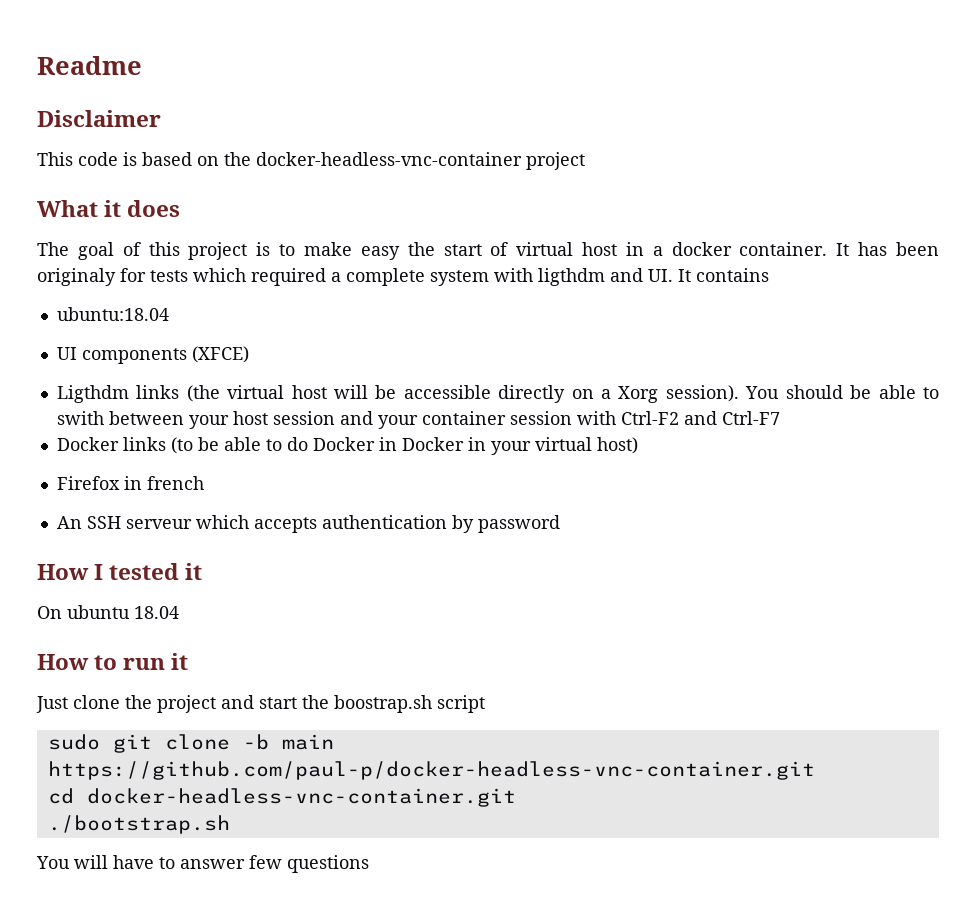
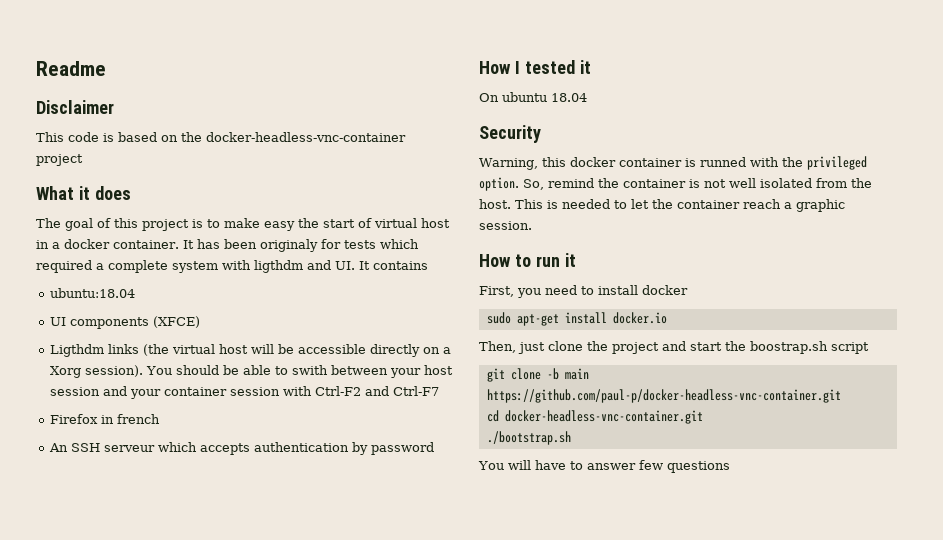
- Docker links (to be able to do Docker in Docker in your virtual host)
+ Security
+ Warning, this docker container is runned with the privileged option. So, remind the container is not well isolated from the host. This is needed to let the container reach a graphic session.
  How to run it
- Just clone the project and start the boostrap.sh script
+ First, you need to install docker
+ sudo apt-get install docker.io
+ Then, just clone the project and start the boostrap.sh script
- sudo git clone -b main https://github.com/paul-p/docker-headless-vnc-container.git
+ git clone -b main https://github.com/paul-p/docker-headless-vnc-container.git

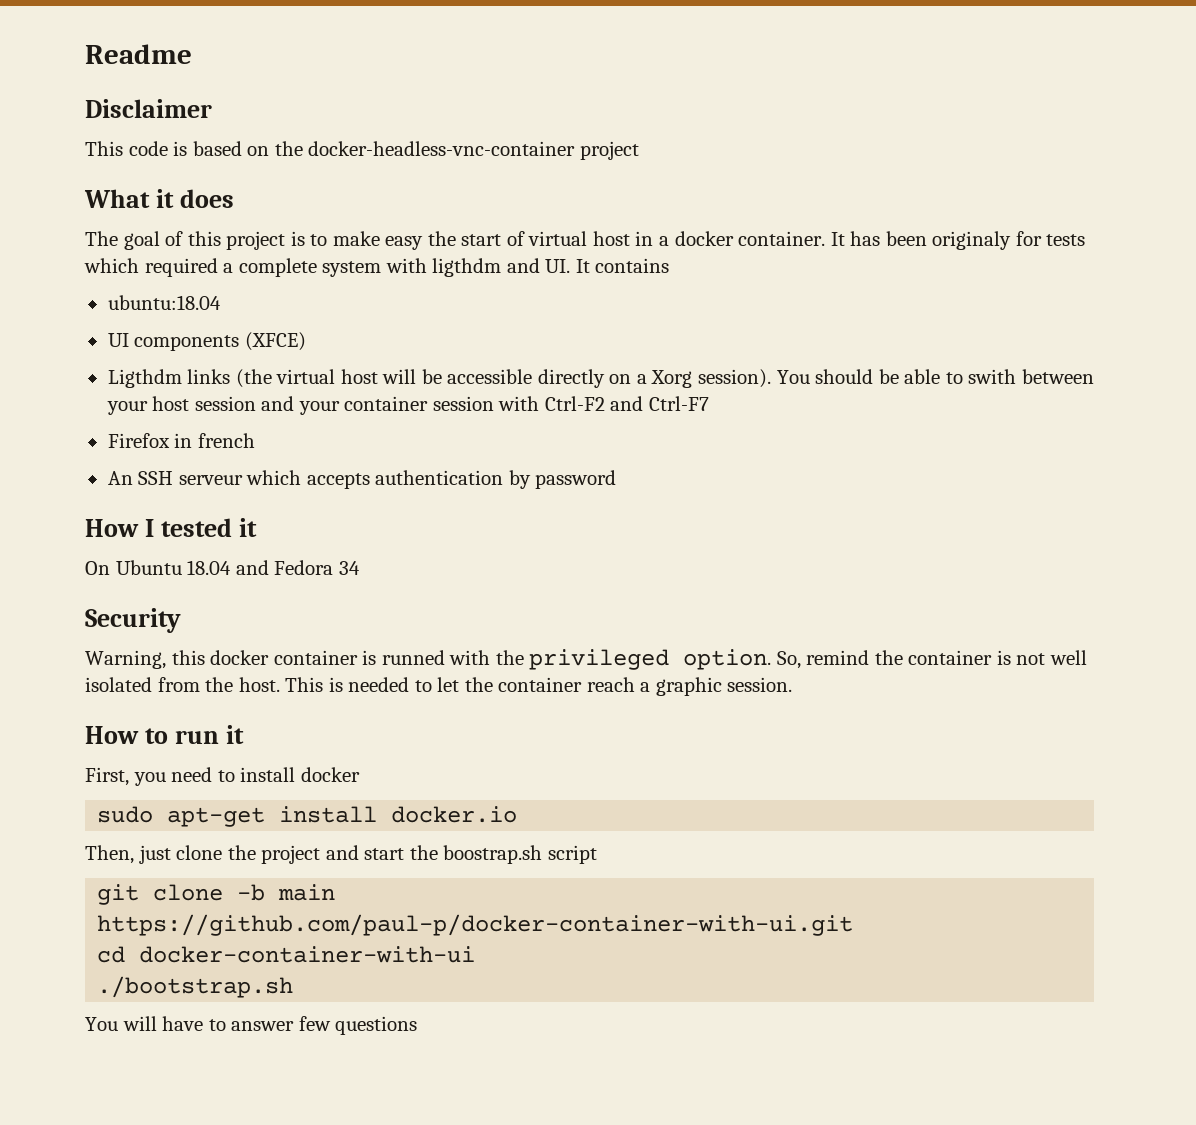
- On ubuntu 18.04
+ On Ubuntu 18.04 and Fedora 34
- git clone -b main https://github.com/paul-p/docker-headless-vnc-container.git
+ git clone -b main https://github.com/paul-p/docker-container-with-ui.git
- cd docker-headless-vnc-container.git
+ cd docker-container-with-ui

